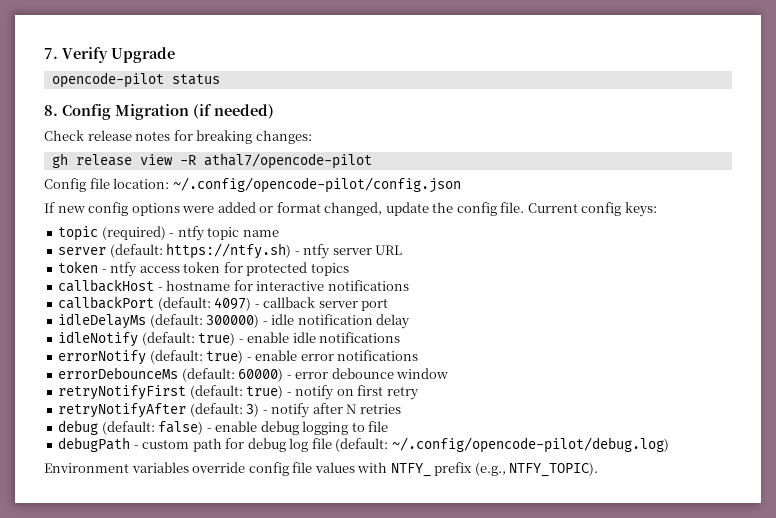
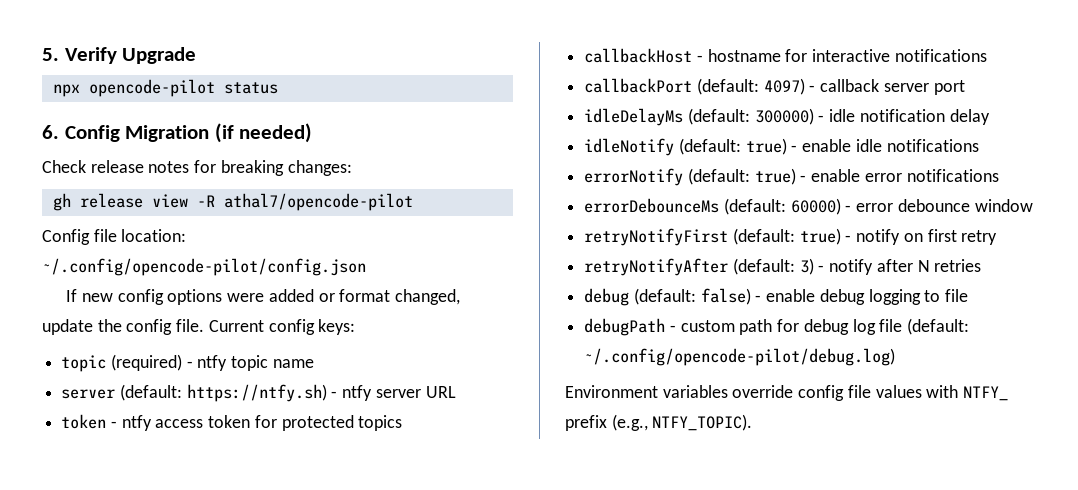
- 7. Verify Upgrade
+ 5. Verify Upgrade
- opencode-pilot status
+ npx opencode-pilot status
- 8. Config Migration (if needed)
+ 6. Config Migration (if needed)

